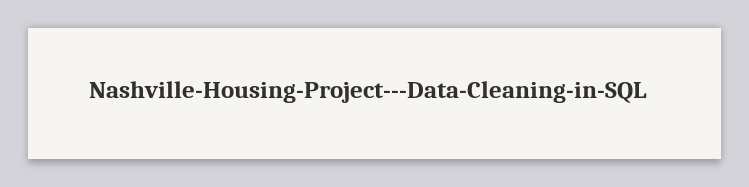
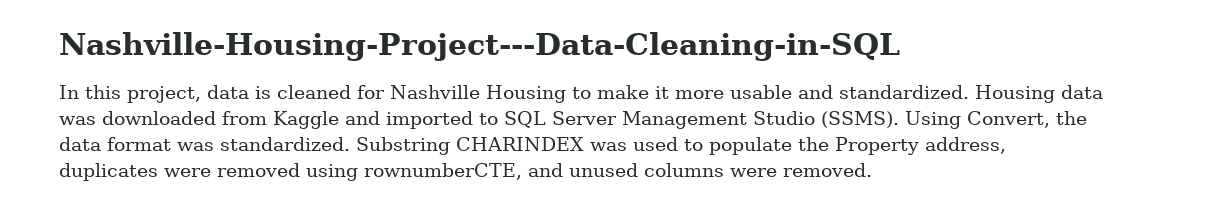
+ In this project, data is cleaned for Nashville Housing to make it more usable and standardized. Housing data was downloaded from Kaggle and imported to SQL Server Management Studio (SSMS). Using Convert, the data format was standardized. Substring CHARINDEX was used to populate the Property address, duplicates were removed using rownumberCTE, and unused columns were removed.

